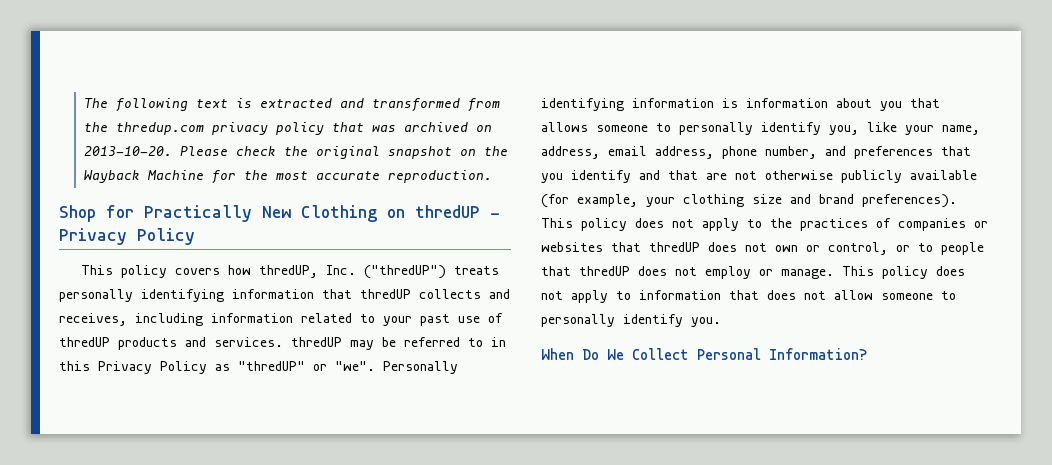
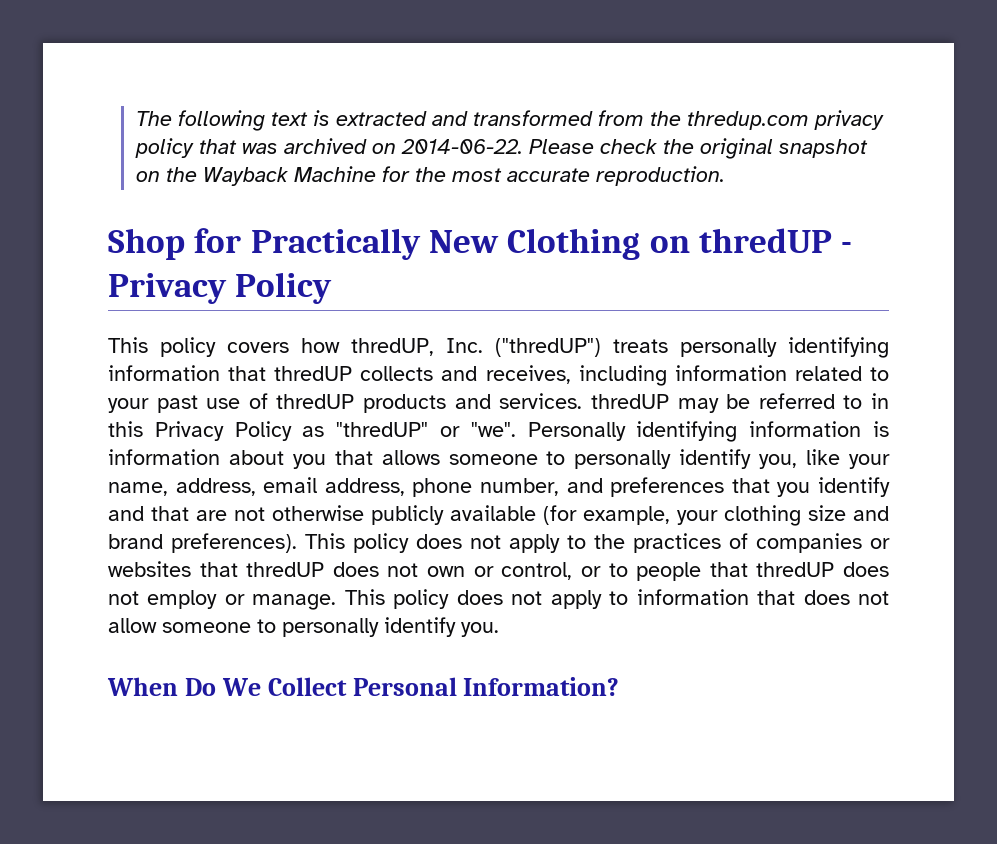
- The following text is extracted and transformed from the thredup.com privacy policy that was archived on 2013-10-20.
+ The following text is extracted and transformed from the thredup.com privacy policy that was archived on 2014-06-22.

